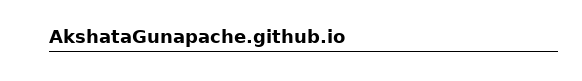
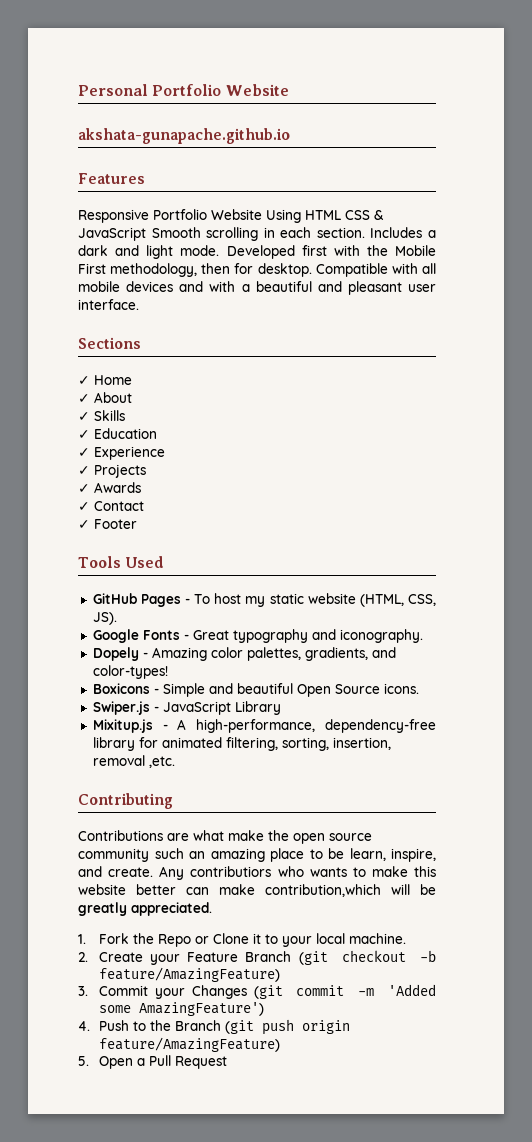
- AkshataGunapache.github.io
+ Personal Portfolio Website
+ akshata-gunapache.github.io
+ Features
+ Responsive Portfolio Website Using HTML CSS & JavaScript Smooth scrolling in each section. Includes a dark and light mode. Developed first with the Mobile First methodology, then for desktop. Compatible with all mobile devices and with a beautiful and pleasant user interface.
+ Sections
+ ✓ Home
+ ✓ About
+ ✓ Skills
+ ✓ Education
+ ✓ Experience
+ ✓ Projects
+ ✓ Awards
+ ✓ Contact
+ ✓ Footer
+ Tools Used
+ GitHub Pages - To host my static website (HTML, CSS, JS).
+ Google Fonts - Great typography and iconography.
+ Dopely - Amazing color palettes, gradients, and color-types!
+ Boxicons - Simple and beautiful Open Source icons.
+ Swiper.js - JavaScript Library
+ Mixitup.js - A high-performance, dependency-free library for animated filtering, sorting, insertion, removal ,etc.
+ Contributing
+ Contributions are what make the open source community such an amazing place to be learn, inspire, and create. Any contributiors who wants to make this website better can make contribution,which will be greatly appreciated.
+ 1. Fork the Repo or Clone it to your local machine.
+ 2. Create your Feature Branch (git checkout -b feature/AmazingFeature)
+ 3. Commit your Changes (git commit -m 'Added some AmazingFeature')
+ 4. Push to the Branch (git push origin feature/AmazingFeature)
+ 5. Open a Pull Request

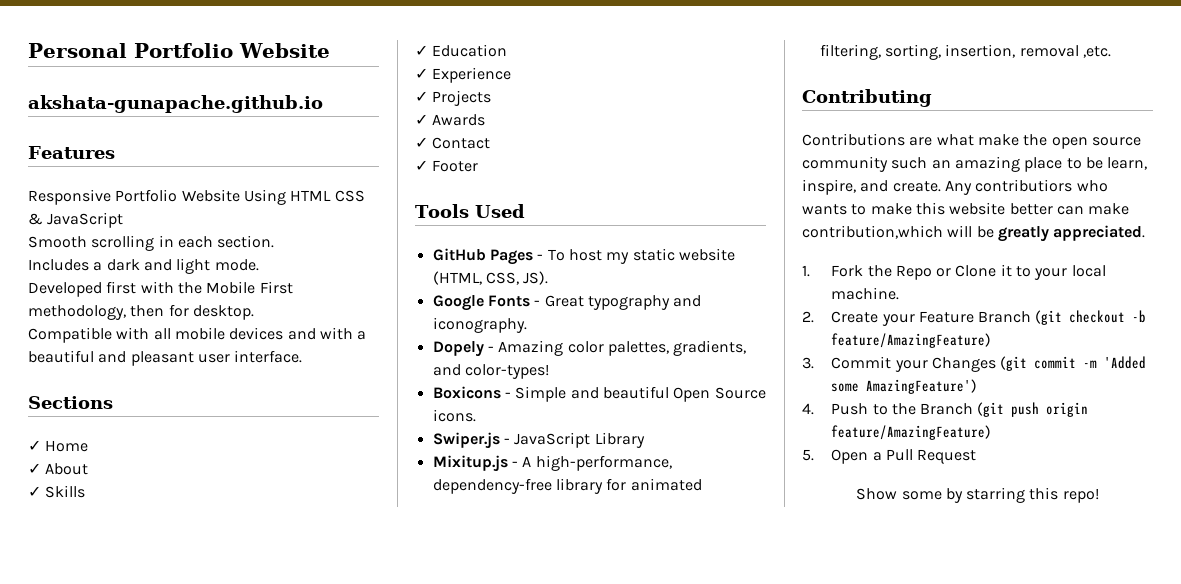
- Responsive Portfolio Website Using HTML CSS & JavaScript Smooth scrolling in each section. Includes a dark and light mode. Developed first with the Mobile First methodology, then for desktop. Compatible with all mobile devices and with a beautiful and pleasant user interface.
+ Responsive Portfolio Website Using HTML CSS & JavaScript
+ Smooth scrolling in each section.
+ Includes a dark and light mode.
+ Developed first with the Mobile First methodology, then for desktop.
+ Compatible with all mobile devices and with a beautiful and pleasant user interface.
+ Show some by starring this repo!

